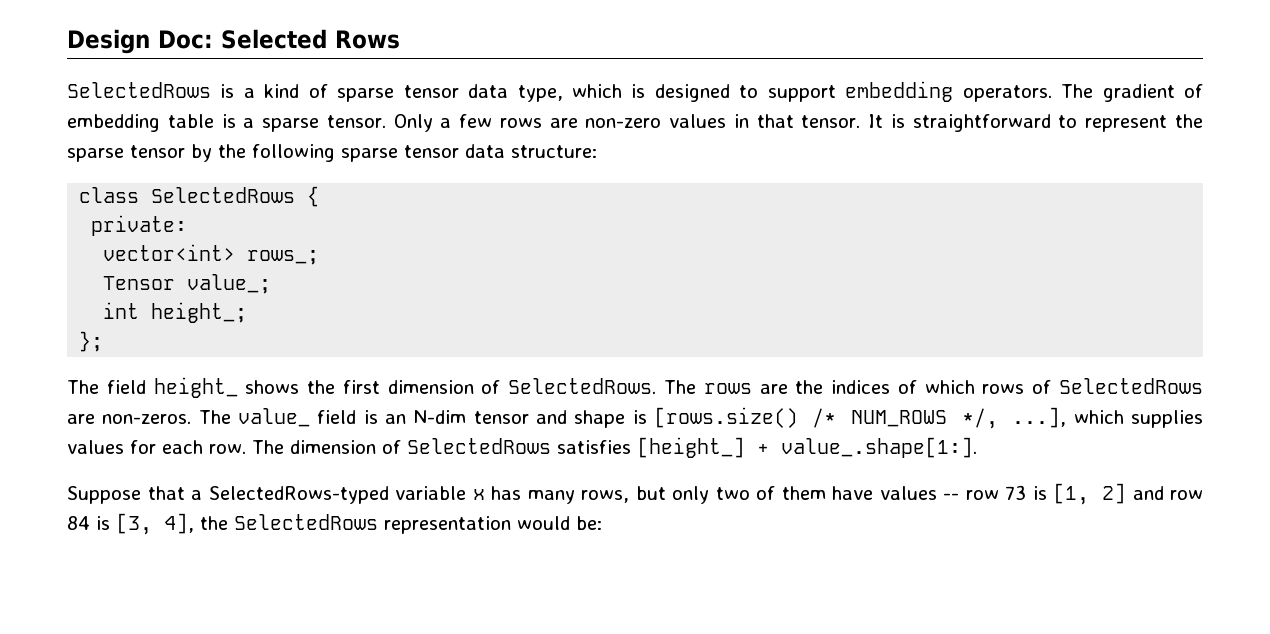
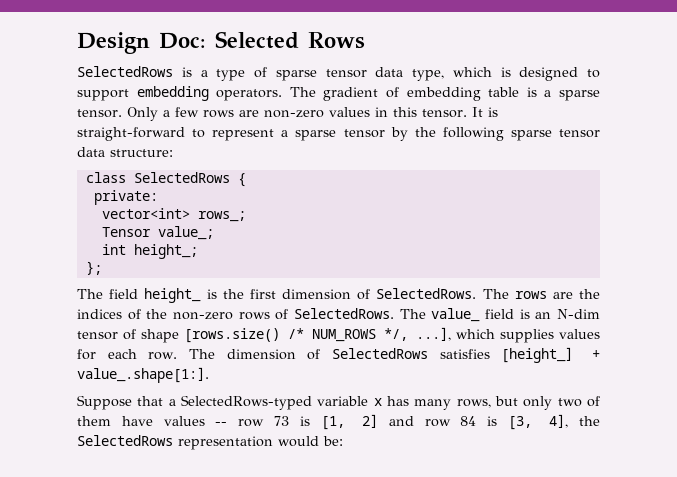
- SelectedRows is a kind of sparse tensor data type, which is designed to support embedding operators.
+ SelectedRows is a type of sparse tensor data type, which is designed to support embedding operators.
- Only a few rows are non-zero values in that tensor.
+ Only a few rows are non-zero values in this tensor.
- It is straightforward to represent the sparse tensor by the following sparse tensor data structure:
+ It is straight-forward to represent a sparse tensor by the following sparse tensor data structure:
- The field height_ shows the first dimension of SelectedRows.
+ The field height_ is the first dimension of SelectedRows.
- The rows are the indices of which rows of SelectedRows are non-zeros.
+ The rows are the indices of the non-zero rows of SelectedRows.
- The value_ field is an N-dim tensor and shape is [rows.size() /* NUM_ROWS */, ...], which supplies values for each row.
+ The value_ field is an N-dim tensor of shape [rows.size() /* NUM_ROWS */, ...], which supplies values for each row.

